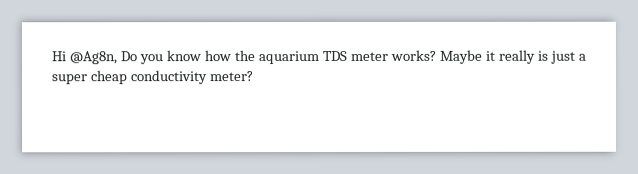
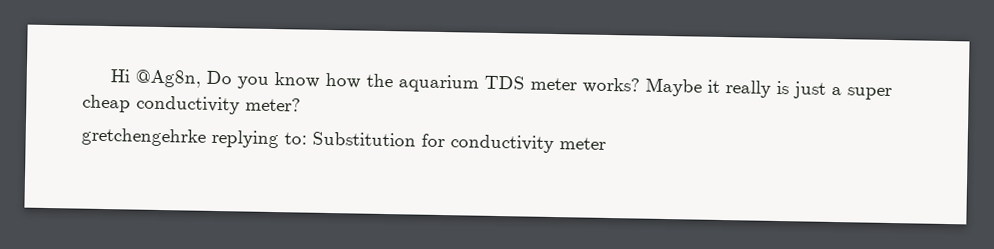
+ gretchengehrke replying to: Substitution for conductivity meter

